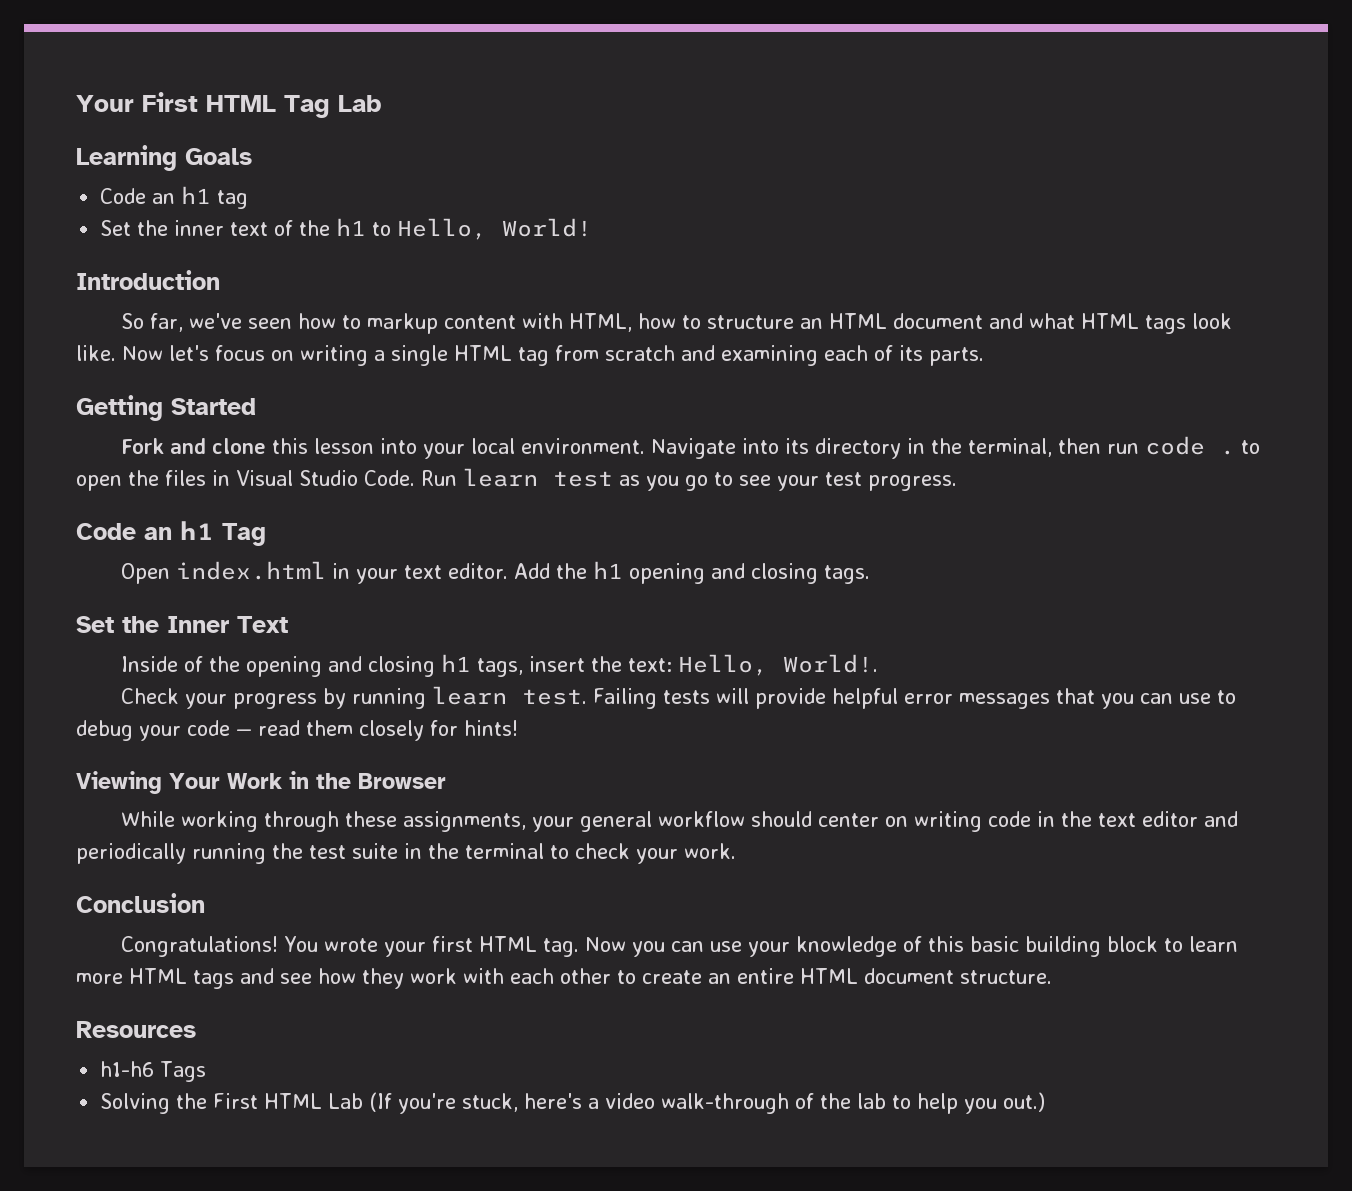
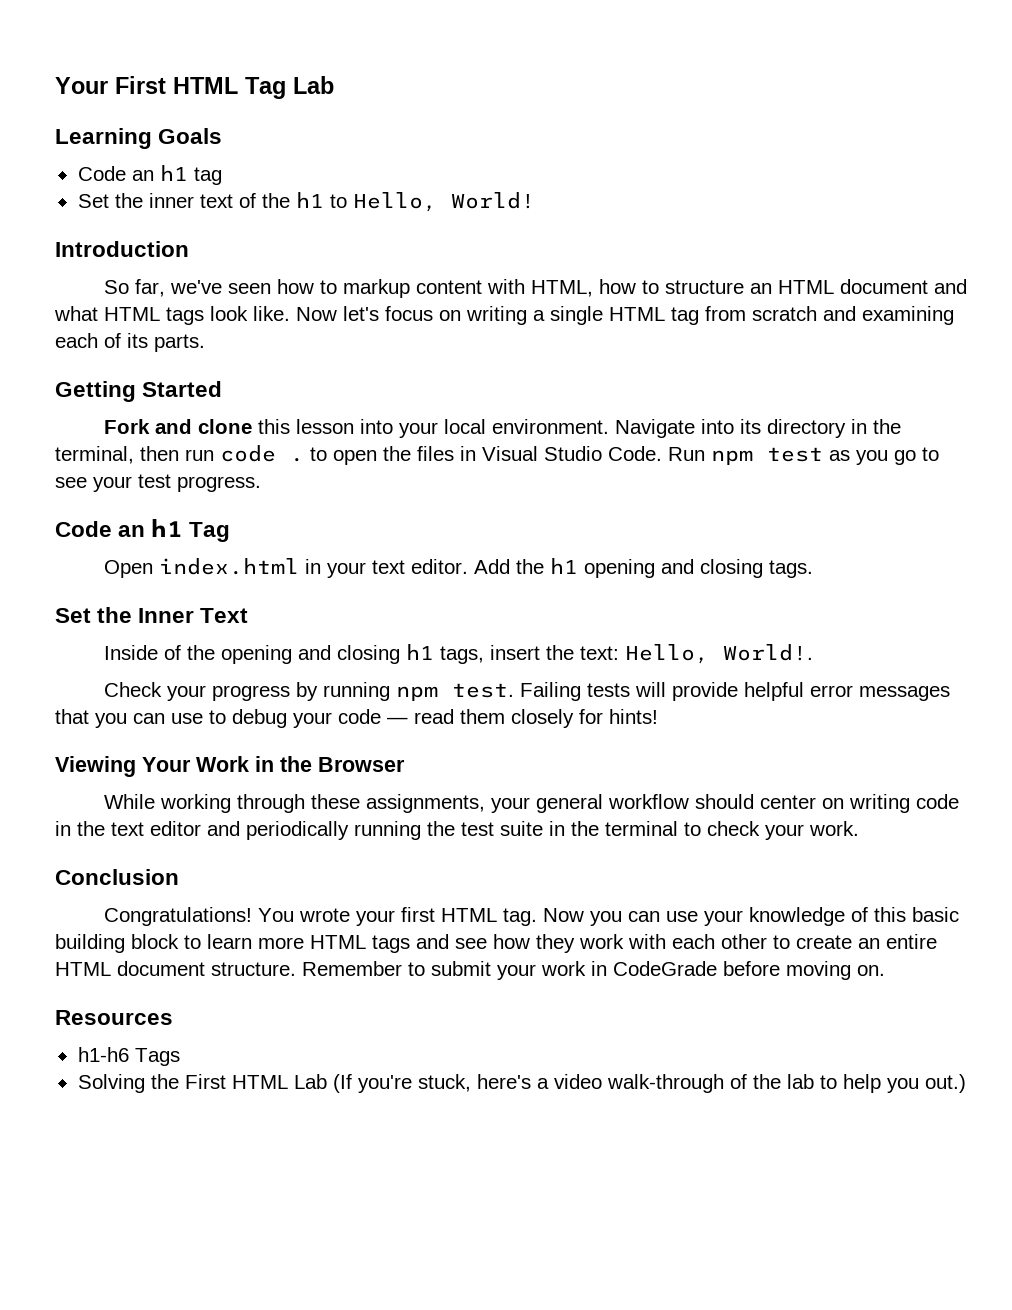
- Run learn test as you go to see your test progress.
+ Run npm test as you go to see your test progress.
- Check your progress by running learn test.
+ Check your progress by running npm test.
+ Remember to submit your work in CodeGrade before moving on.

